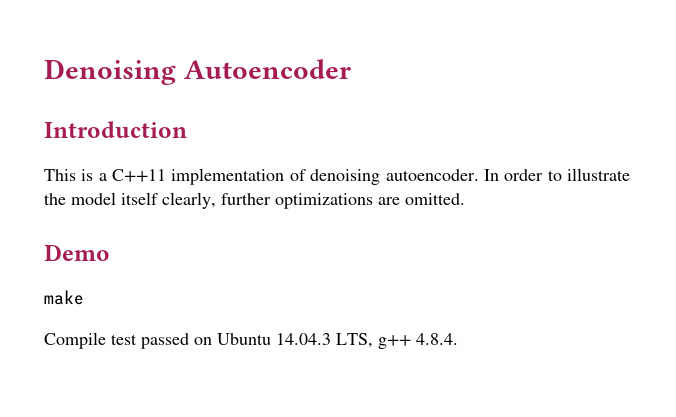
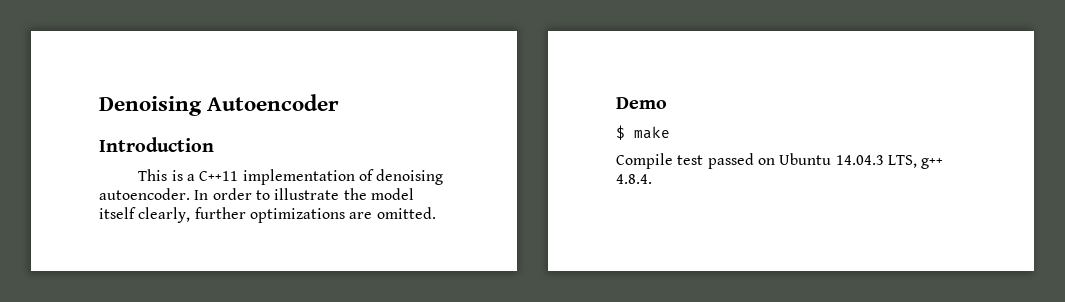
- make
+ $ make

